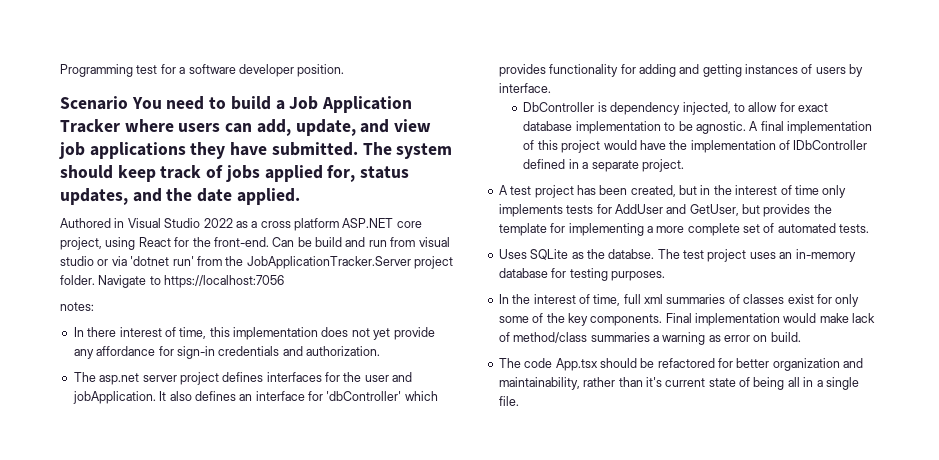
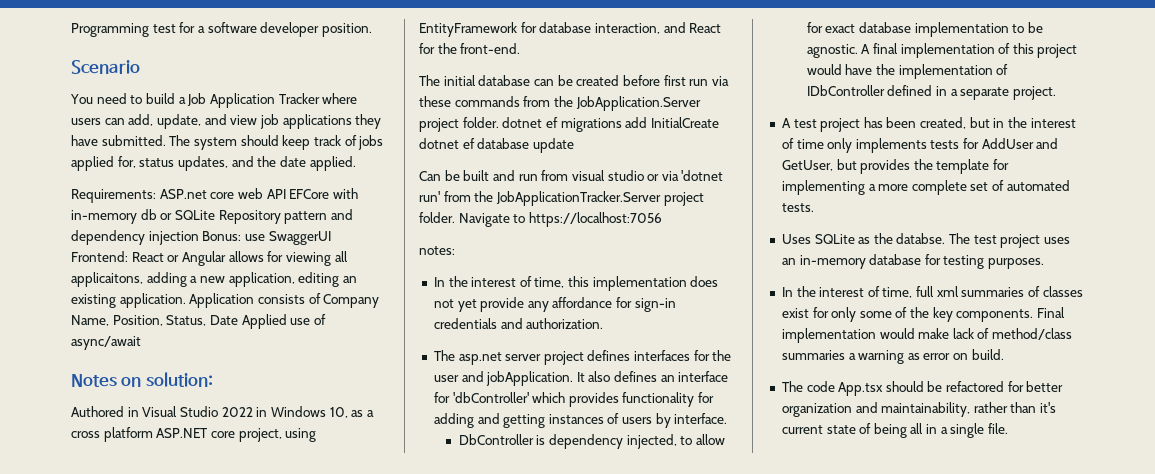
- Scenario You need to build a Job Application Tracker where users can add, update, and view job applications they have submitted.
+ Scenario
+ You need to build a Job Application Tracker where users can add, update, and view job applications they have submitted.
+ Requirements: ASP.net core web API EFCore with in-memory db or SQLite Repository pattern and dependency injection Bonus: use SwaggerUI Frontend: React or Angular allows for viewing all applicaitons, adding a new application, editing an existing application. Application consists of Company Name, Position, Status, Date Applied use of async/await
+ Notes on solution:
- Authored in Visual Studio 2022 as a cross platform ASP.NET core project, using React for the front-end. Can be build and run from visual studio or via 'dotnet run' from the JobApplicationTracker.Server project folder.
+ Authored in Visual Studio 2022 in Windows 10, as a cross platform ASP.NET core project, using EntityFramework for database interaction, and React for the front-end.
+ The initial database can be created before first run via these commands from the JobApplication.Server project folder. dotnet ef migrations add InitialCreate dotnet ef database update
+ Can be built and run from visual studio or via 'dotnet run' from the JobApplicationTracker.Server project folder.
- In there interest of time, this implementation does not yet provide any affordance for sign-in credentials and authorization.
+ In the interest of time, this implementation does not yet provide any affordance for sign-in credentials and authorization.

